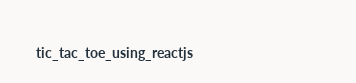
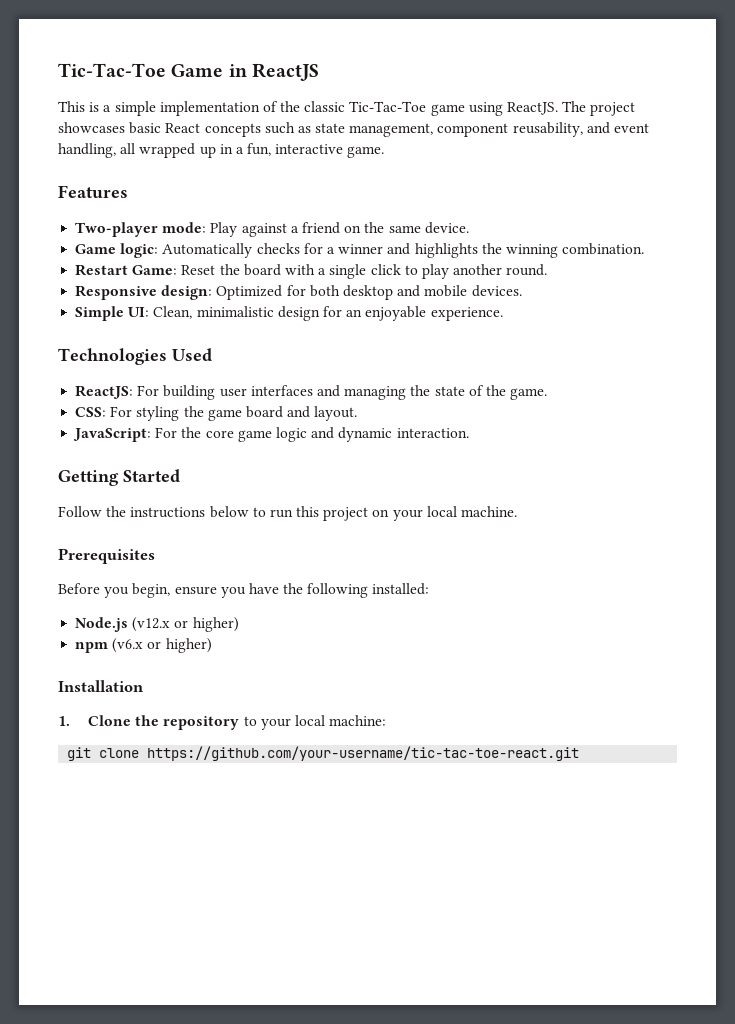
- tic_tac_toe_using_reactjs
+ Tic-Tac-Toe Game in ReactJS
+ This is a simple implementation of the classic Tic-Tac-Toe game using ReactJS. The project showcases basic React concepts such as state management, component reusability, and event handling, all wrapped up in a fun, interactive game.
+ Features
+ Two-player mode: Play against a friend on the same device.
+ Game logic: Automatically checks for a winner and highlights the winning combination.
+ Restart Game: Reset the board with a single click to play another round.
+ Responsive design: Optimized for both desktop and mobile devices.
+ Simple UI: Clean, minimalistic design for an enjoyable experience.
+ Technologies Used
+ ReactJS: For building user interfaces and managing the state of the game.
+ CSS: For styling the game board and layout.
+ JavaScript: For the core game logic and dynamic interaction.
+ Getting Started
+ Follow the instructions below to run this project on your local machine.
+ Prerequisites
+ Before you begin, ensure you have the following installed:
+ Node.js (v12.x or higher)
+ npm (v6.x or higher)
+ Installation
+ 1. Clone the repository to your local machine:
+ git clone https://github.com/your-username/tic-tac-toe-react.git

